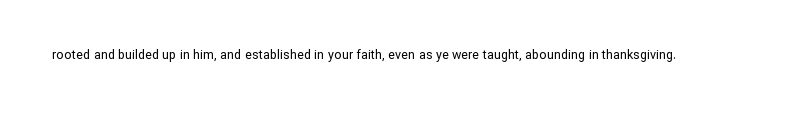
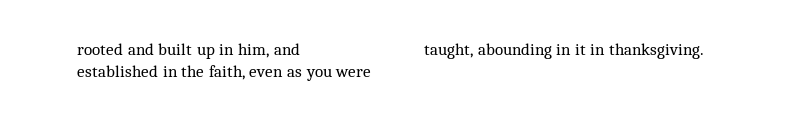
- rooted and builded up in him, and established in your faith, even as ye were taught, abounding in thanksgiving.
+ rooted and built up in him, and established in the faith, even as you were taught, abounding in it in thanksgiving.

